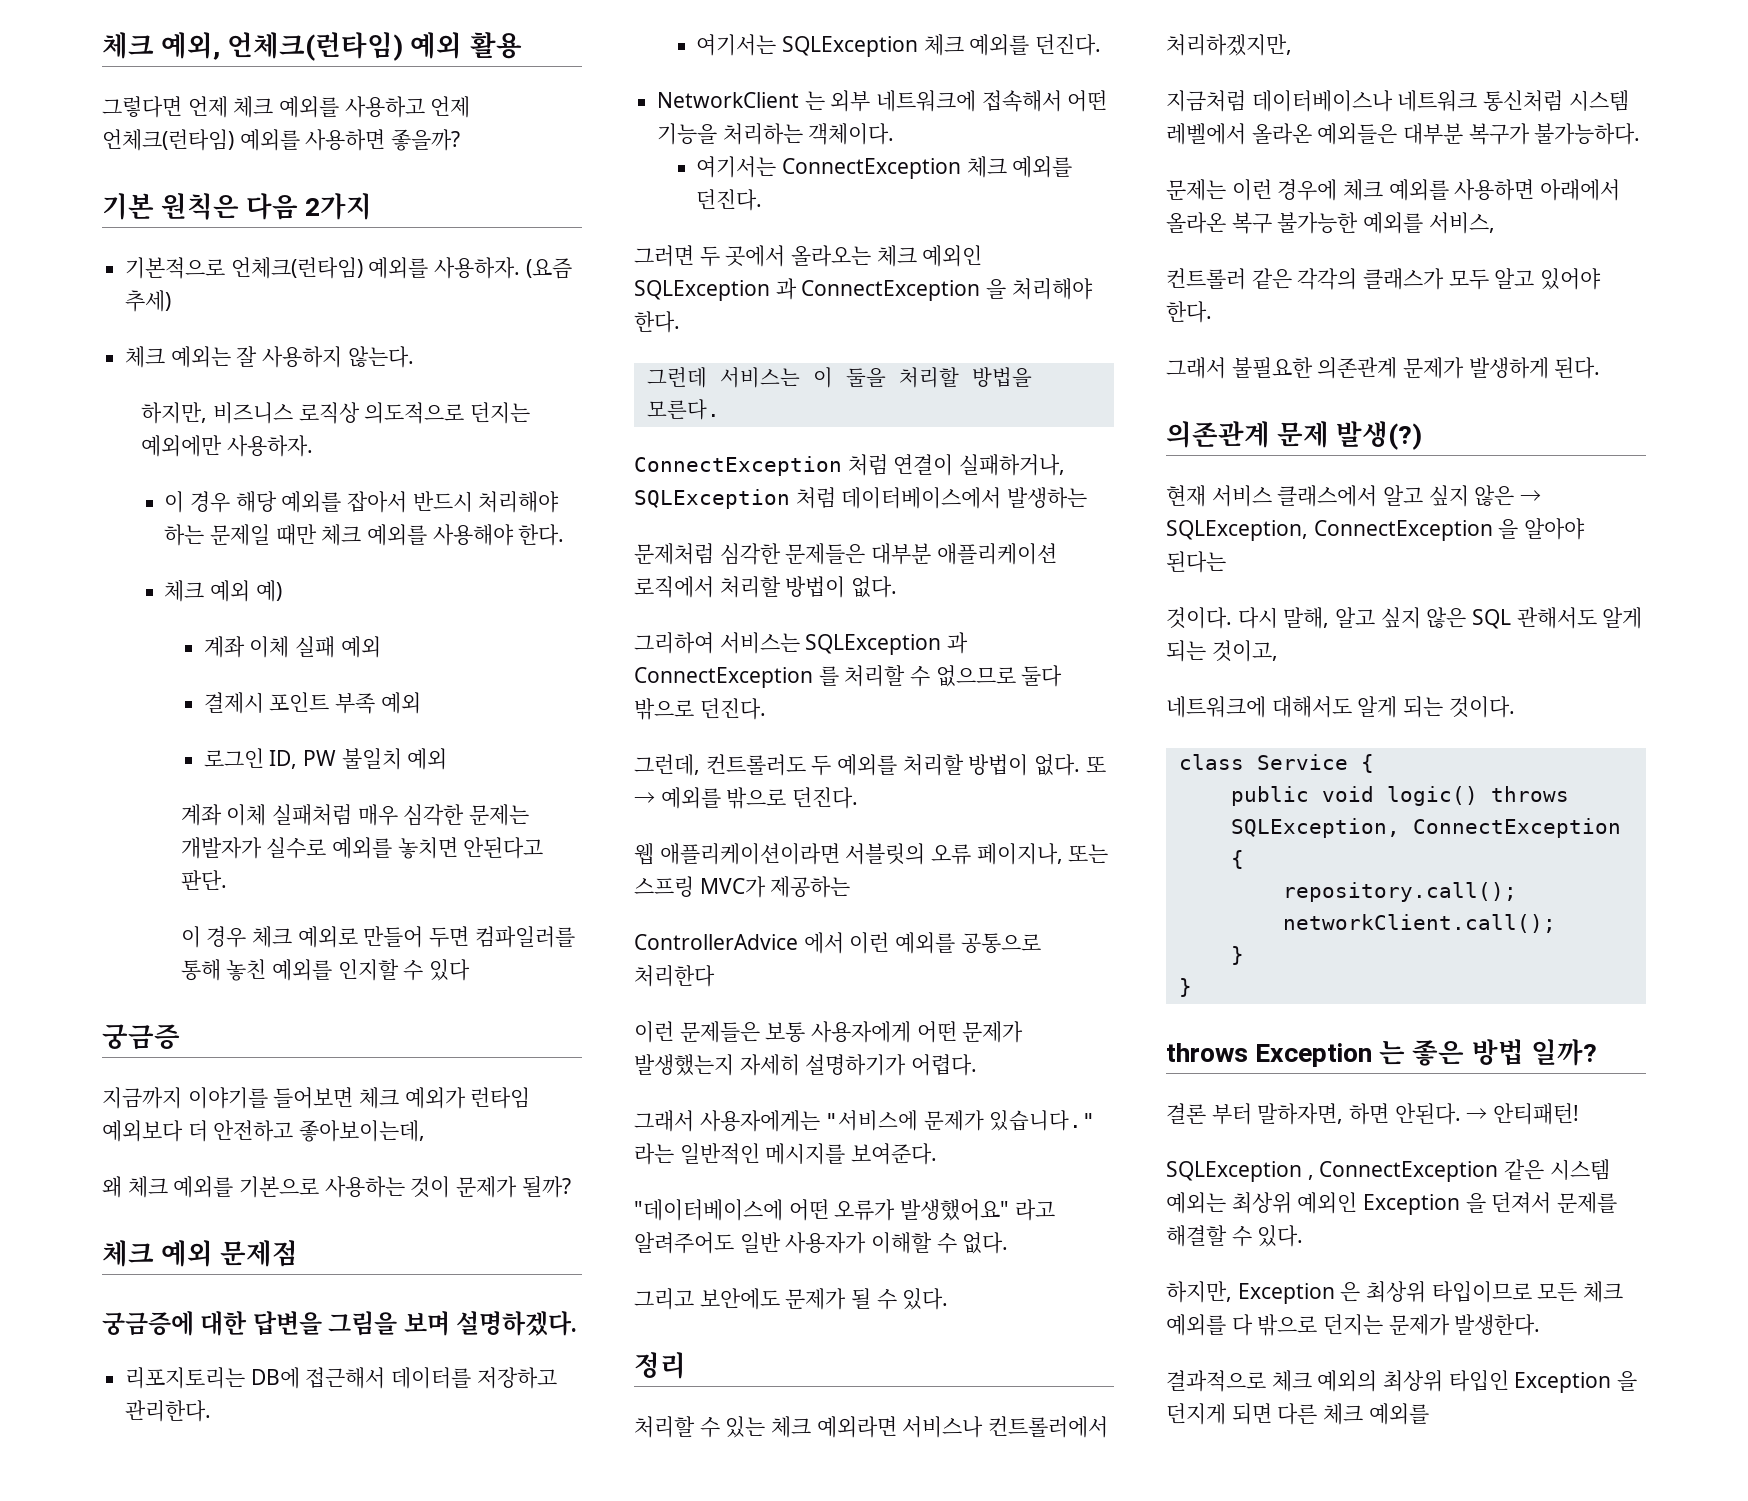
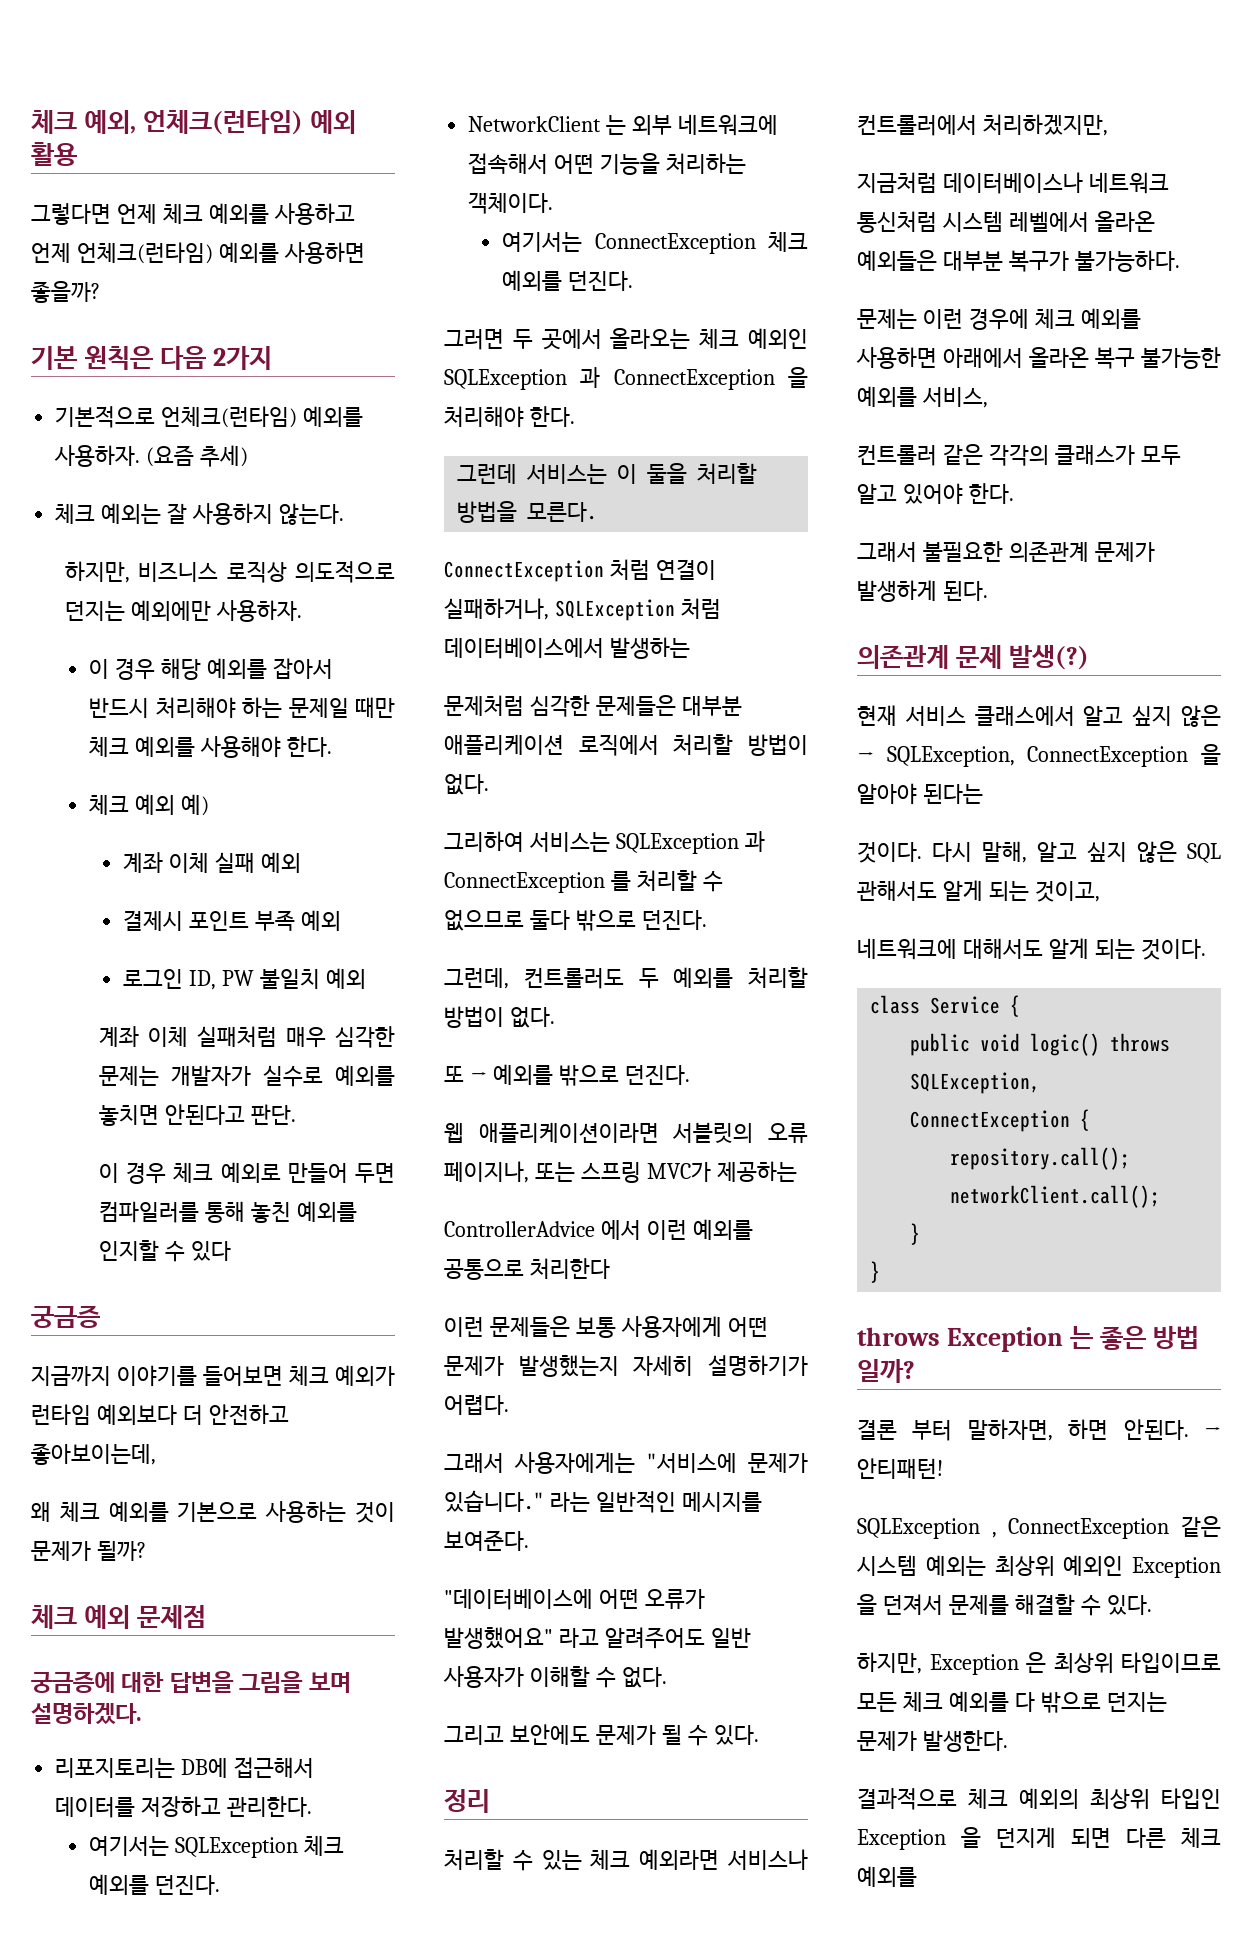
- 그런데, 컨트롤러도 두 예외를 처리할 방법이 없다. 또 → 예외를 밖으로 던진다.
+ 그런데, 컨트롤러도 두 예외를 처리할 방법이 없다.
+ 또 → 예외를 밖으로 던진다.

